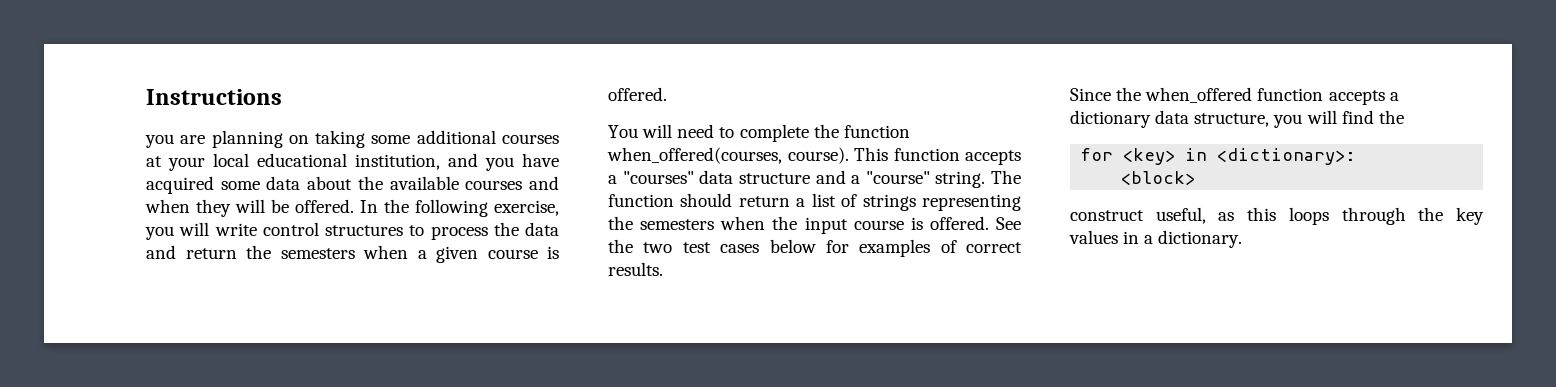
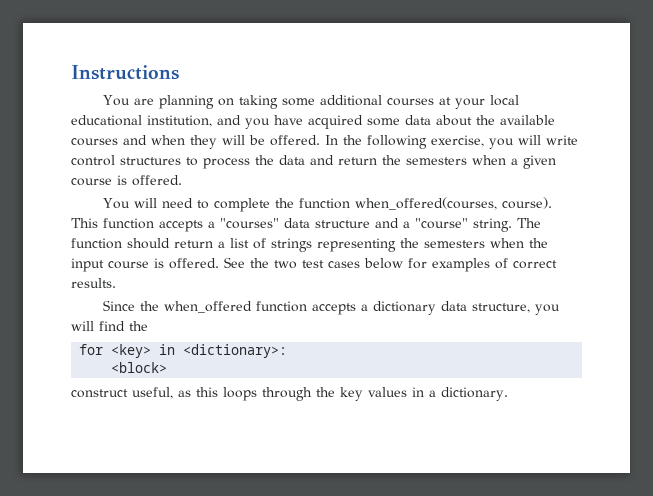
- you are planning on taking some additional courses at your local educational institution, and you have acquired some data about the available courses and when they will be offered.
+ You are planning on taking some additional courses at your local educational institution, and you have acquired some data about the available courses and when they will be offered.

